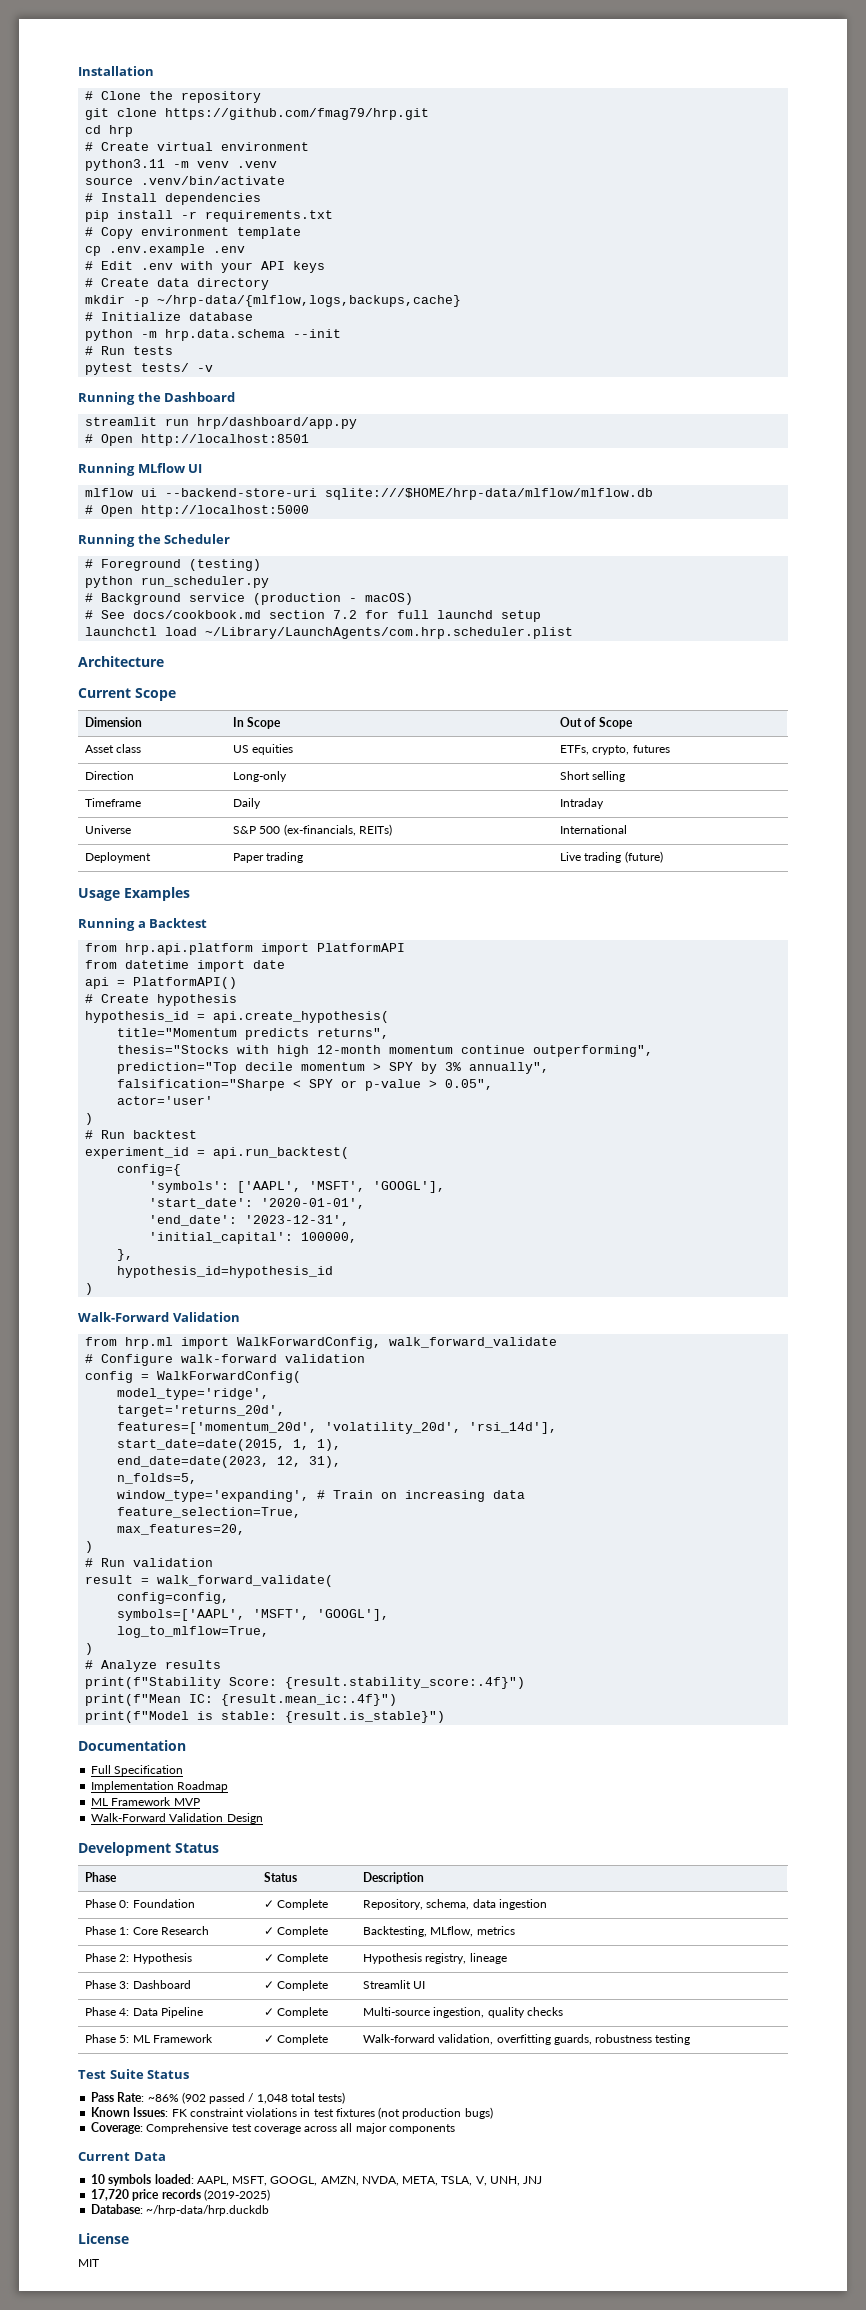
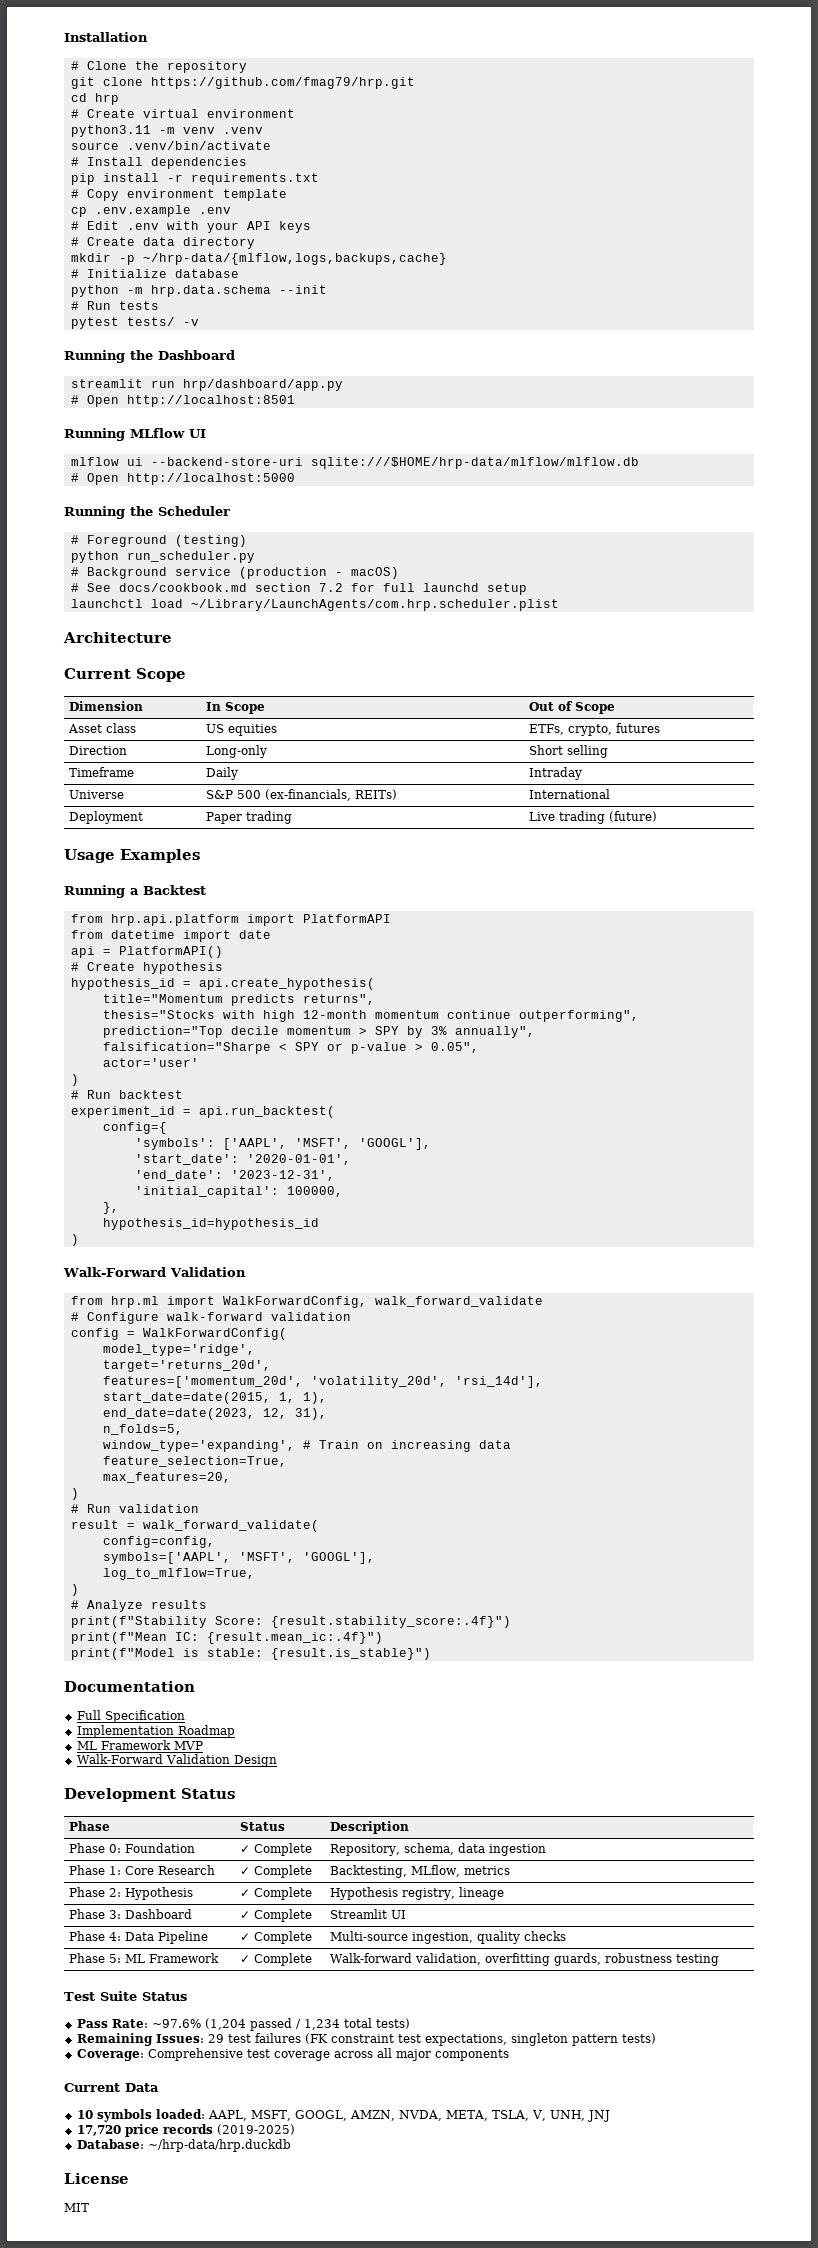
- Pass Rate: ~86% (902 passed / 1,048 total tests)
+ Pass Rate: ~97.6% (1,204 passed / 1,234 total tests)
- Known Issues: FK constraint violations in test fixtures (not production bugs)
+ Remaining Issues: 29 test failures (FK constraint test expectations, singleton pattern tests)

